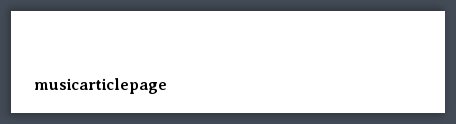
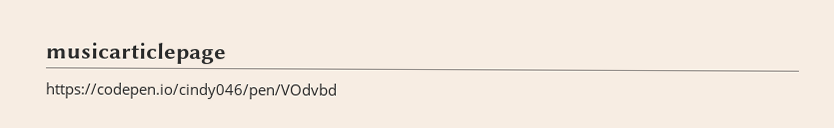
+ https://codepen.io/cindy046/pen/VOdvbd

